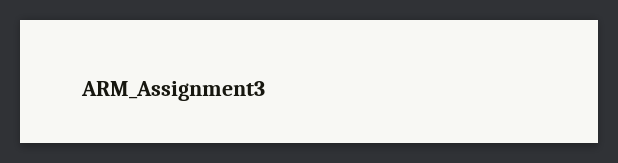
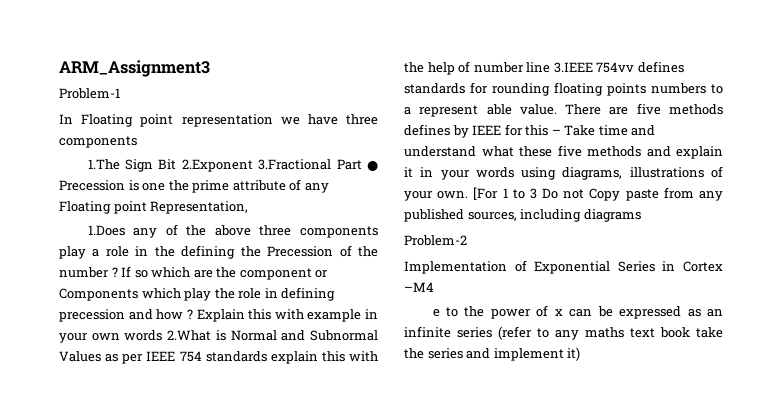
+ Problem-1
+ In Floating point representation we have three components
+ 1.The Sign Bit 2.Exponent 3.Fractional Part ● Precession is one the prime attribute of any Floating point Representation,
+ 1.Does any of the above three components play a role in the defining the Precession of the number ? If so which are the component or Components which play the role in defining precession and how ? Explain this with example in your own words 2.What is Normal and Subnormal Values as per IEEE 754 standards explain this with the help of number line 3.IEEE 754vv defines standards for rounding floating points numbers to a represent able value. There are five methods defines by IEEE for this – Take time and understand what these five methods and explain it in your words using diagrams, illustrations of your own. [For 1 to 3 Do not Copy paste from any published sources, including diagrams
+ Problem-2
+ Implementation of Exponential Series in Cortex –M4
+ e to the power of x can be expressed as an infinite series (refer to any maths text book take the series and implement it)

